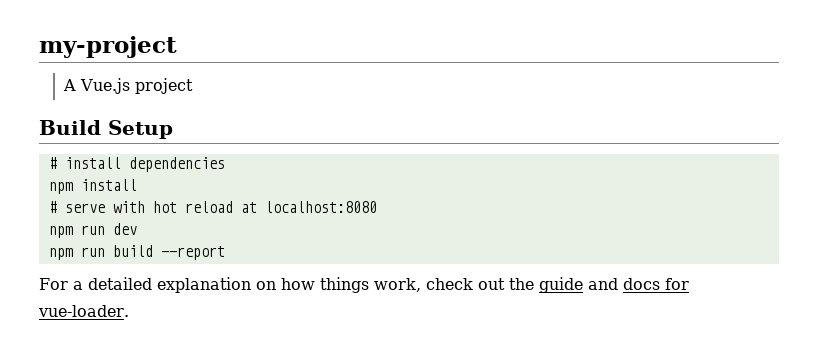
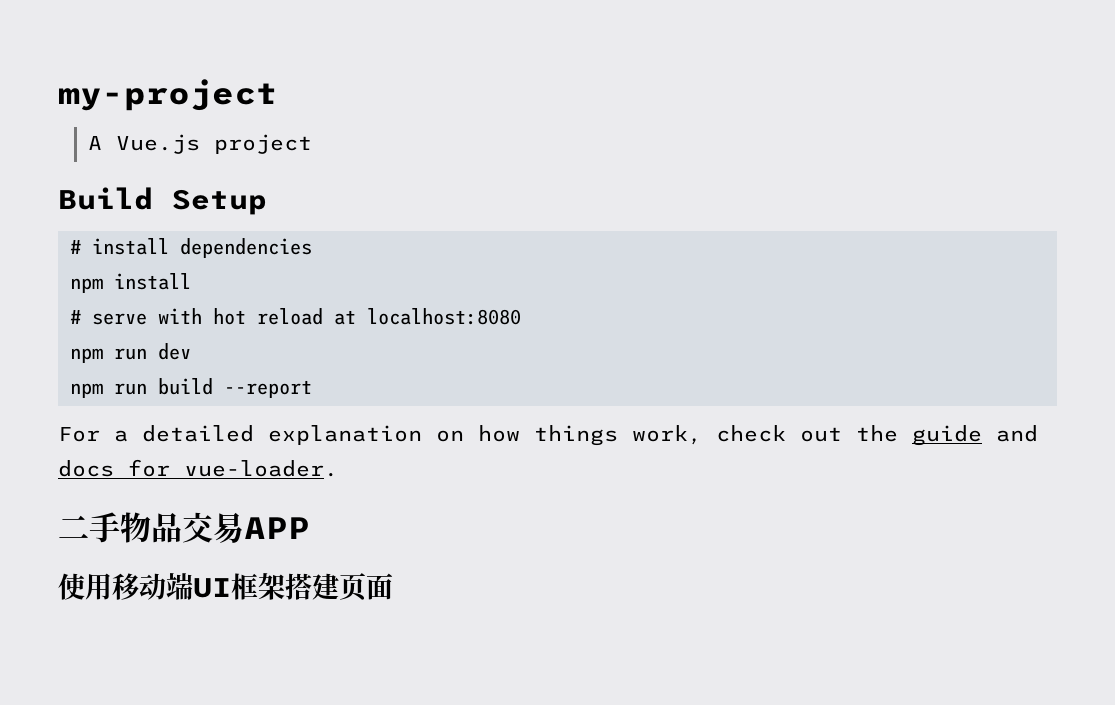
+ 二手物品交易APP
+ 使用移动端UI框架搭建页面

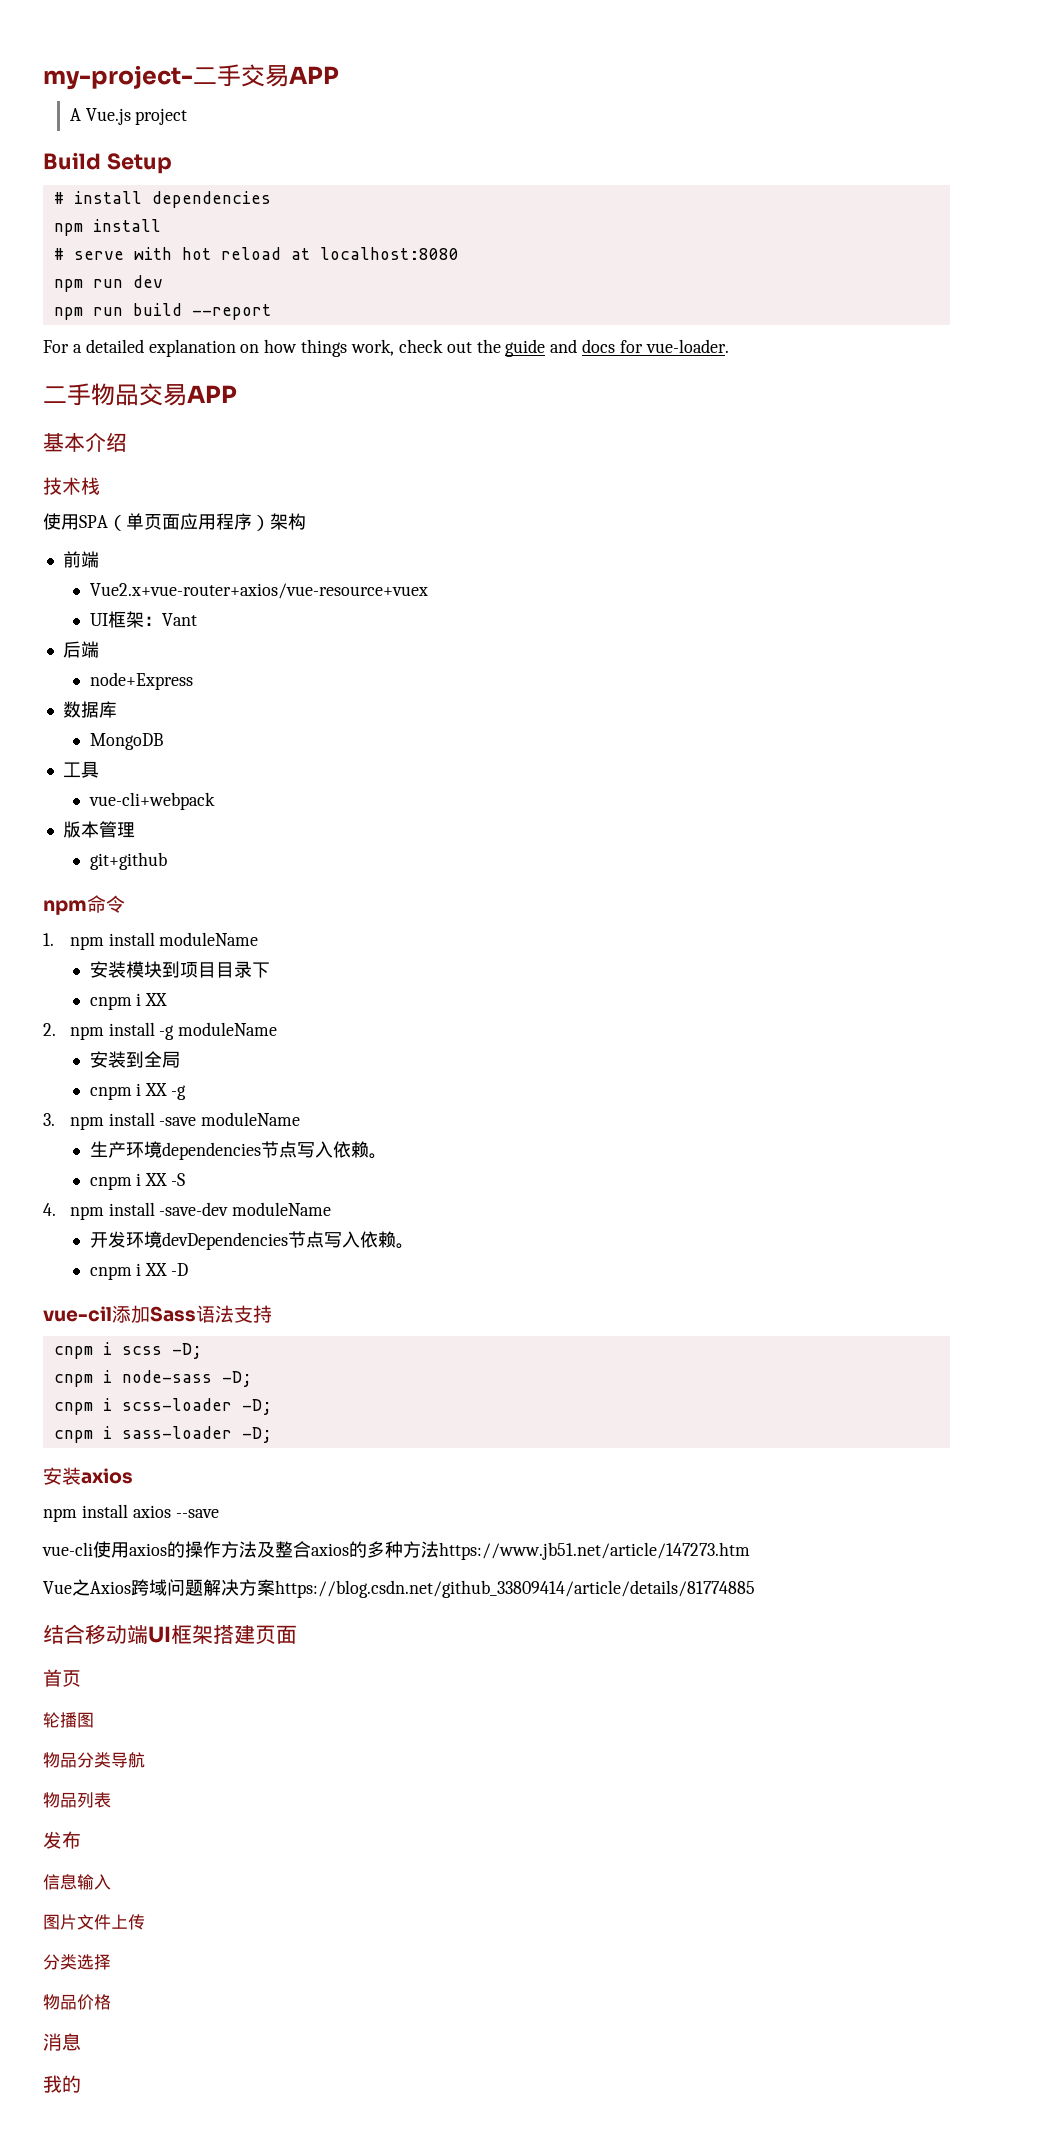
- my-project
+ my-project-二手交易APP
- 使用移动端UI框架搭建页面
+ 基本介绍
+ 技术栈
+ 使用SPA（单页面应用程序）架构
+ 前端
+ Vue2.x+vue-router+axios/vue-resource+vuex
+ UI框架：Vant
+ 后端
+ node+Express
+ 数据库
+ MongoDB
+ 工具
+ vue-cli+webpack
+ 版本管理
+ git+github
+ npm命令
+ 1. npm install moduleName
+ 安装模块到项目目录下
+ cnpm i XX
+ 2. npm install -g moduleName
+ 安装到全局
+ cnpm i XX -g
+ 3. npm install -save moduleName
+ 生产环境dependencies节点写入依赖。
+ cnpm i XX -S
+ 4. npm install -save-dev moduleName
+ 开发环境devDependencies节点写入依赖。
+ cnpm i XX -D
+ vue-cil添加Sass语法支持
+ cnpm i scss -D;
+ cnpm i node-sass -D;
+ cnpm i scss-loader -D;
+ cnpm i sass-loader -D;
+ 安装axios
+ npm install axios --save
+ vue-cli使用axios的操作方法及整合axios的多种方法https://www.jb51.net/article/147273.htm
+ Vue之Axios跨域问题解决方案https://blog.csdn.net/github_33809414/article/details/81774885
+ 结合移动端UI框架搭建页面
+ 首页
+ 轮播图
+ 物品分类导航
+ 物品列表
+ 发布
+ 信息输入
+ 图片文件上传
+ 分类选择
+ 物品价格
+ 消息
+ 我的

